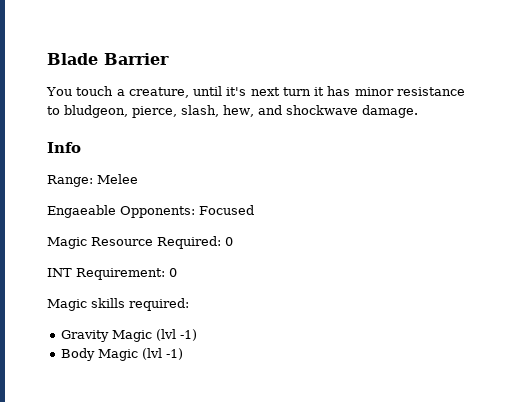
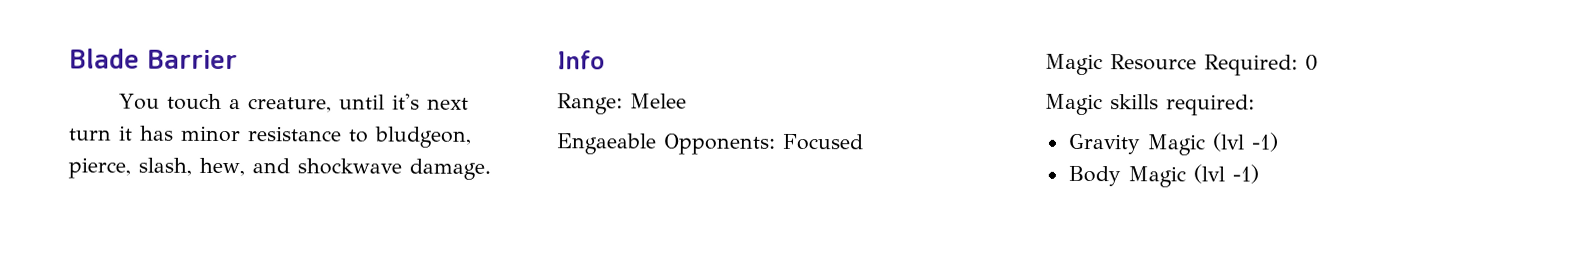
- INT Requirement: 0

